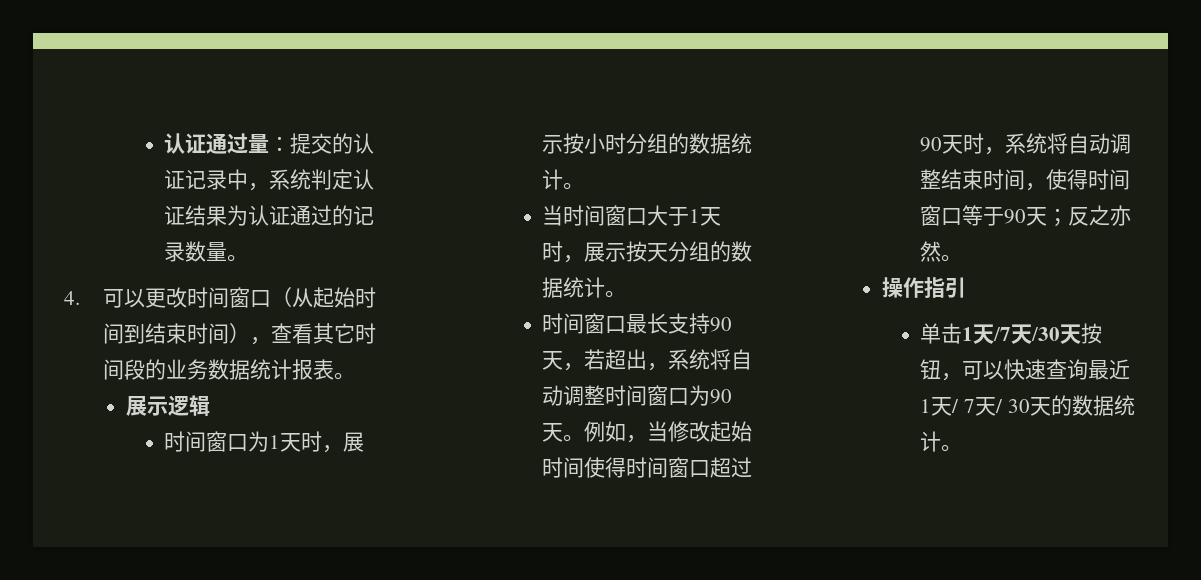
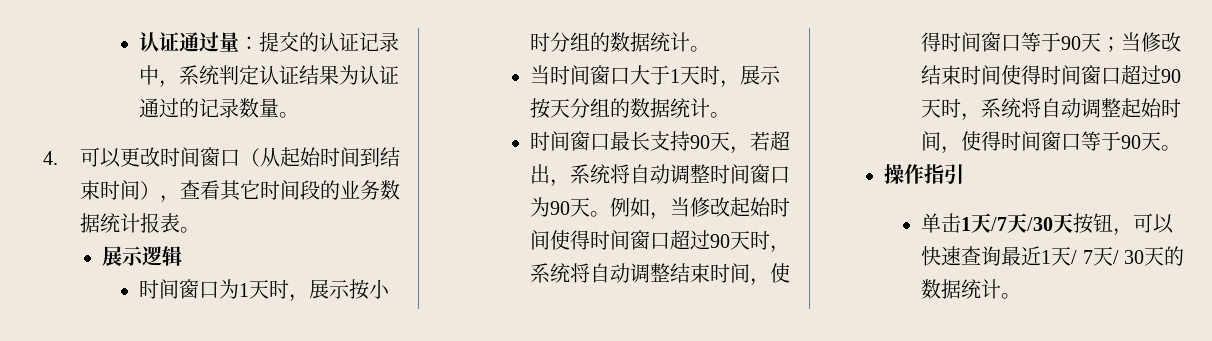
- 例如，当修改起始时间使得时间窗口超过90天时，系统将自动调整结束时间，使得时间窗口等于90天；反之亦然。
+ 例如，当修改起始时间使得时间窗口超过90天时，系统将自动调整结束时间，使得时间窗口等于90天；当修改结束时间使得时间窗口超过90天时，系统将自动调整起始时间，使得时间窗口等于90天。

